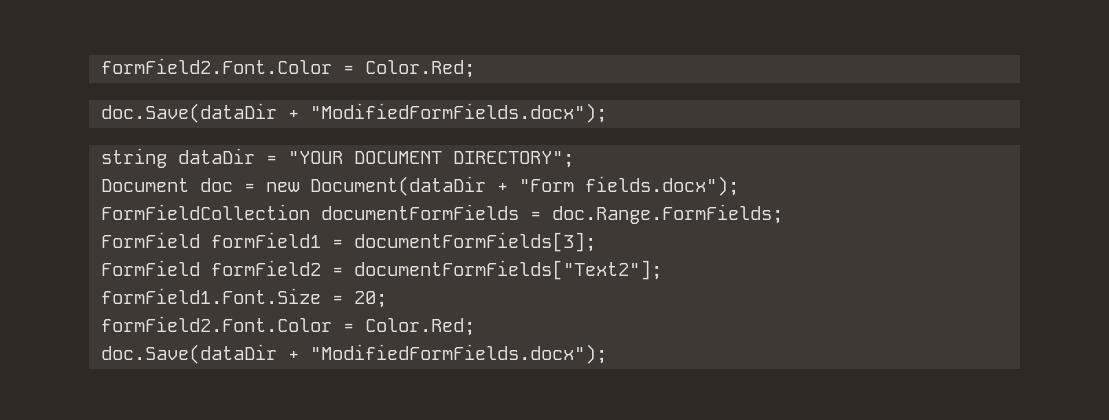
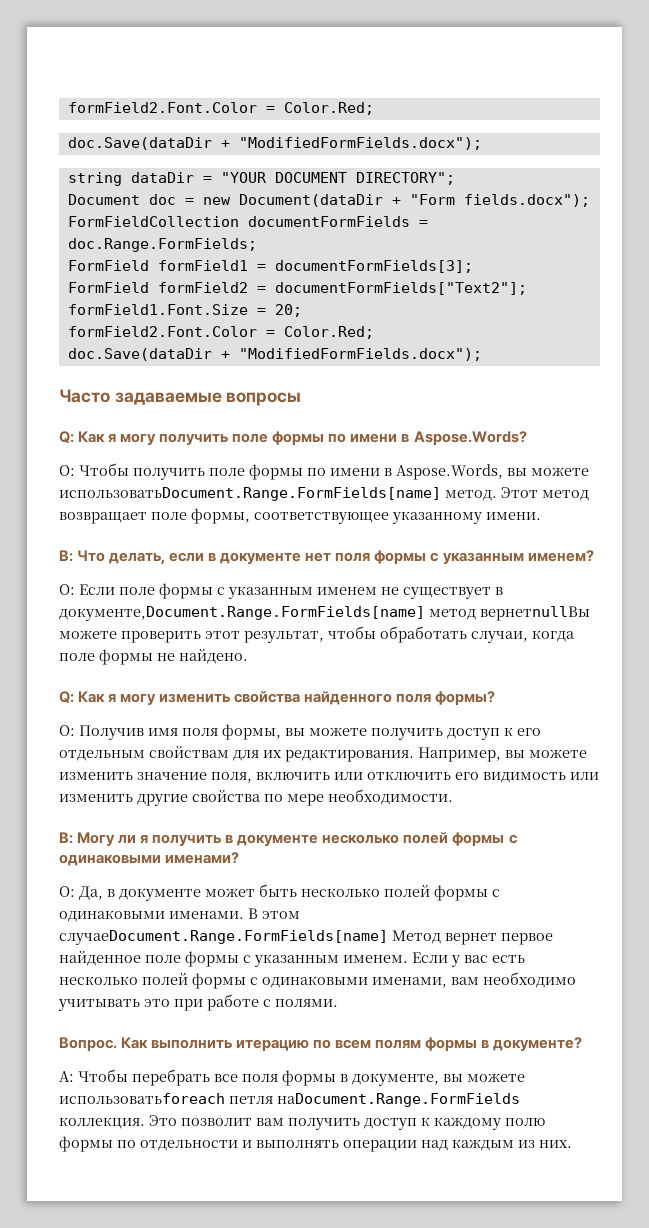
+ Часто задаваемые вопросы
+ Q: Как я могу получить поле формы по имени в Aspose.Words?
+ О: Чтобы получить поле формы по имени в Aspose.Words, вы можете использоватьDocument.Range.FormFields[name] метод. Этот метод возвращает поле формы, соответствующее указанному имени.
+ В: Что делать, если в документе нет поля формы с указанным именем?
+ О: Если поле формы с указанным именем не существует в документе,Document.Range.FormFields[name] метод вернетnullВы можете проверить этот результат, чтобы обработать случаи, когда поле формы не найдено.
+ Q: Как я могу изменить свойства найденного поля формы?
+ О: Получив имя поля формы, вы можете получить доступ к его отдельным свойствам для их редактирования. Например, вы можете изменить значение поля, включить или отключить его видимость или изменить другие свойства по мере необходимости.
+ В: Могу ли я получить в документе несколько полей формы с одинаковыми именами?
+ О: Да, в документе может быть несколько полей формы с одинаковыми именами. В этом случаеDocument.Range.FormFields[name] Метод вернет первое найденное поле формы с указанным именем. Если у вас есть несколько полей формы с одинаковыми именами, вам необходимо учитывать это при работе с полями.
+ Вопрос. Как выполнить итерацию по всем полям формы в документе?
+ A: Чтобы перебрать все поля формы в документе, вы можете использоватьforeach петля наDocument.Range.FormFields коллекция. Это позволит вам получить доступ к каждому полю формы по отдельности и выполнять операции над каждым из них.

